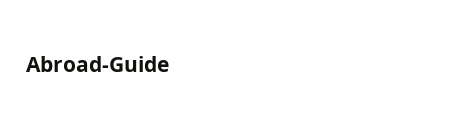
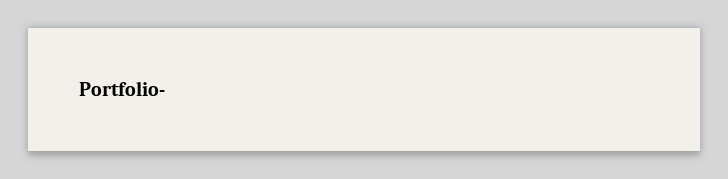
- Abroad-Guide
+ Portfolio-

